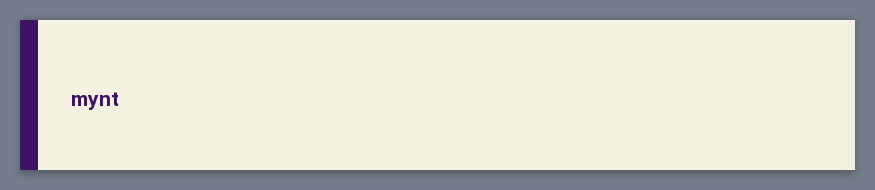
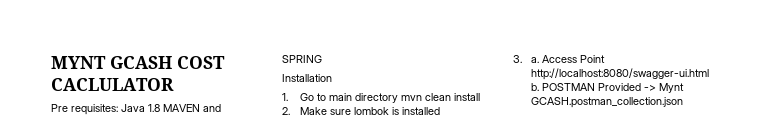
- mynt
+ MYNT GCASH COST CACLULATOR
+ Pre requisites: Java 1.8 MAVEN and SPRING
+ Installation
+ 1. Go to main directory mvn clean install
+ 2. Make sure lombok is installed
+ 3. a. Access Point http://localhost:8080/swagger-ui.html b. POSTMAN Provided -> Mynt GCASH.postman_collection.json

